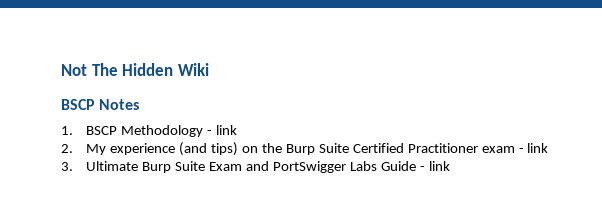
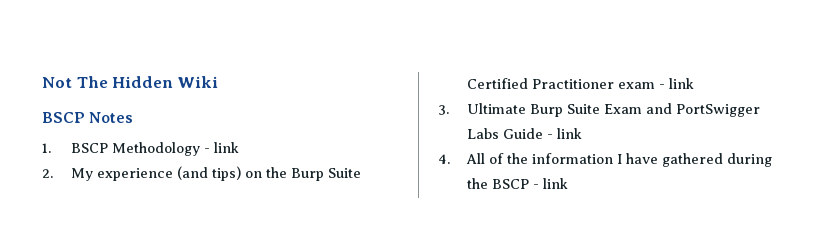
+ 4. All of the information I have gathered during the BSCP - link

